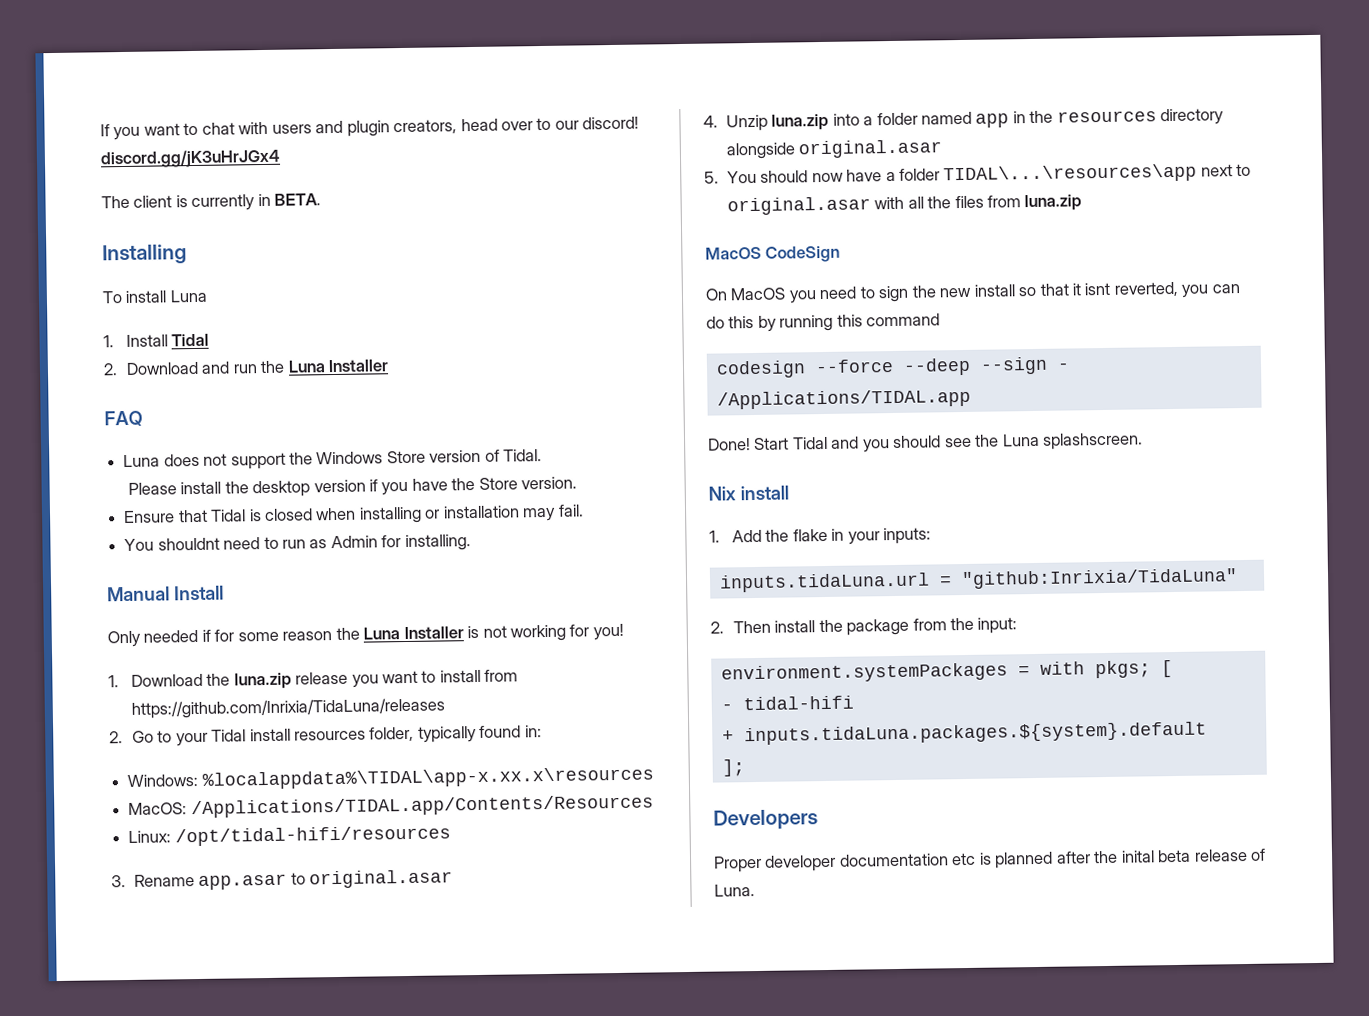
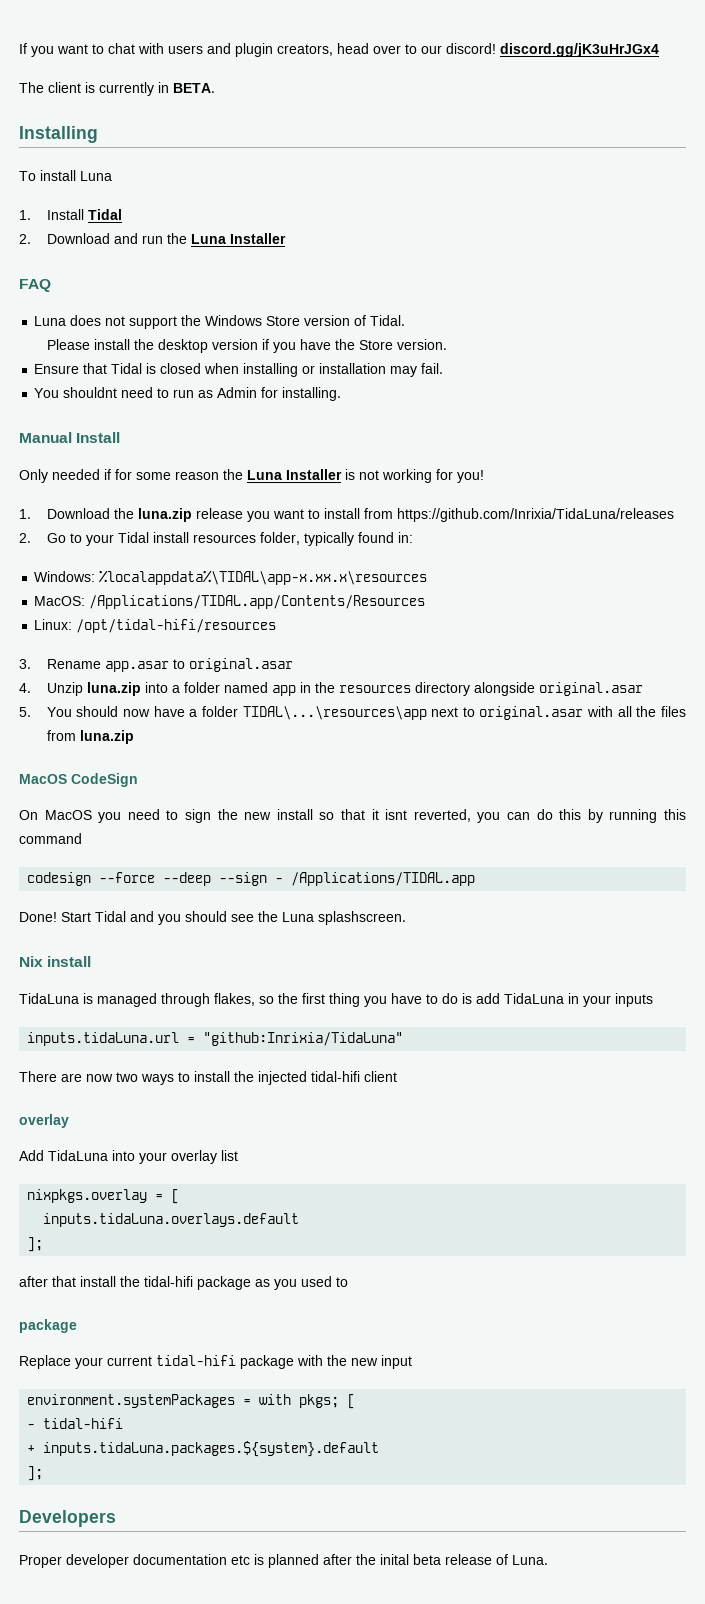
- 1. Add the flake in your inputs:
+ TidaLuna is managed through flakes, so the first thing you have to do is add TidaLuna in your inputs
- 2. Then install the package from the input:
+ There are now two ways to install the injected tidal-hifi client
+ overlay
+ Add TidaLuna into your overlay list
+ nixpkgs.overlay = [
+ inputs.tidaLuna.overlays.default
+ ];
+ after that install the tidal-hifi package as you used to
+ package
+ Replace your current tidal-hifi package with the new input

